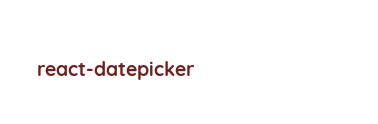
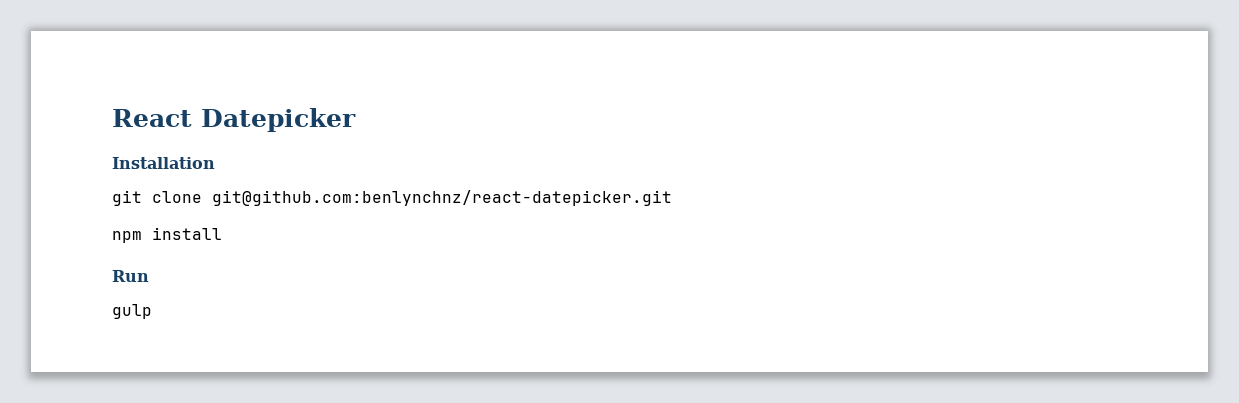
- react-datepicker
+ React Datepicker
+ Installation
+ git clone git@github.com:benlynchnz/react-datepicker.git
+ npm install
+ Run
+ gulp

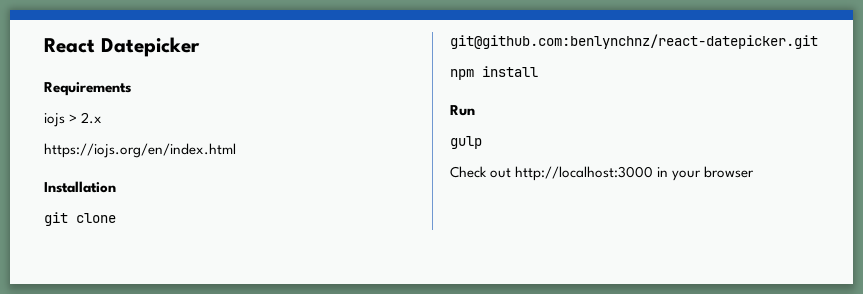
+ Requirements
+ iojs > 2.x
+ https://iojs.org/en/index.html
+ Check out http://localhost:3000 in your browser

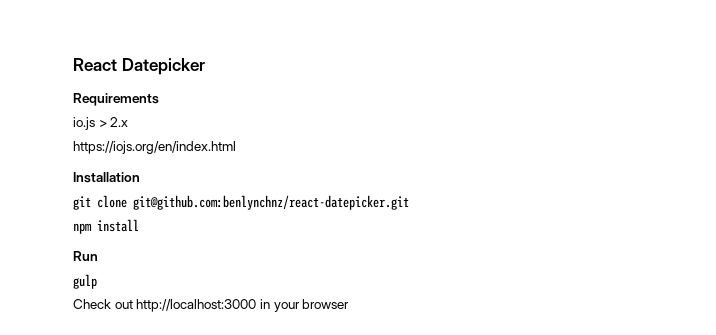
- iojs > 2.x
+ io.js > 2.x

